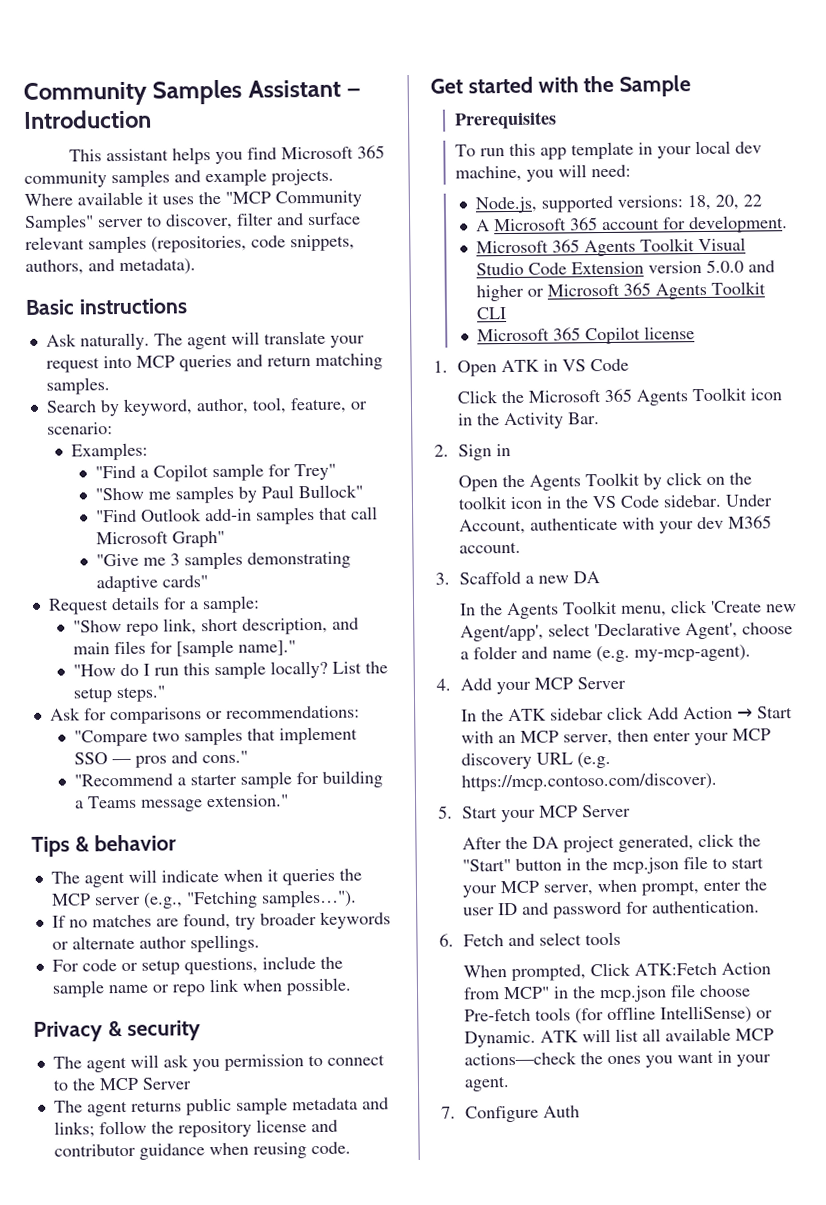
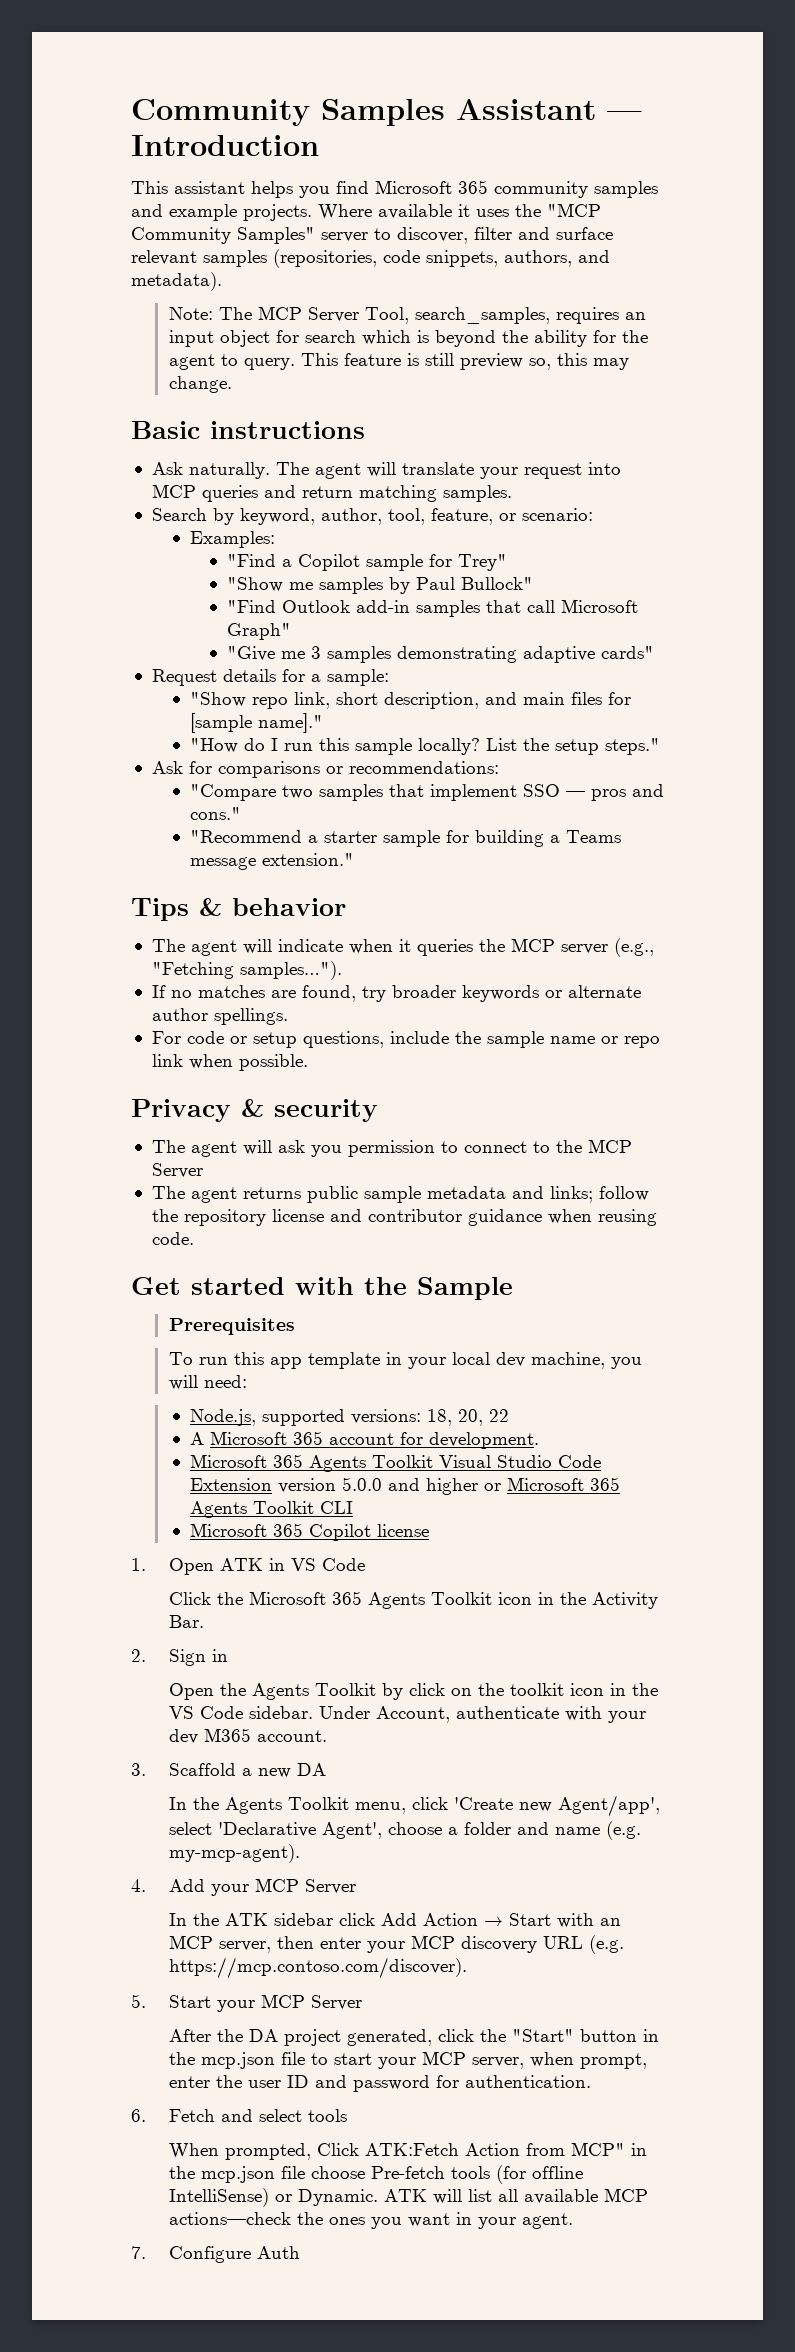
+ Note: The MCP Server Tool, search_samples, requires an input object for search which is beyond the ability for the agent to query. This feature is still preview so, this may change.

